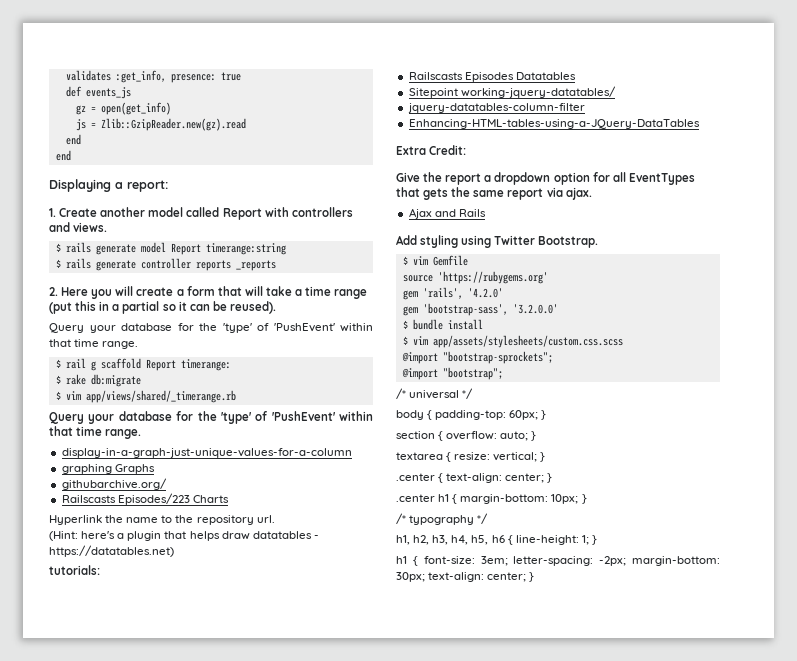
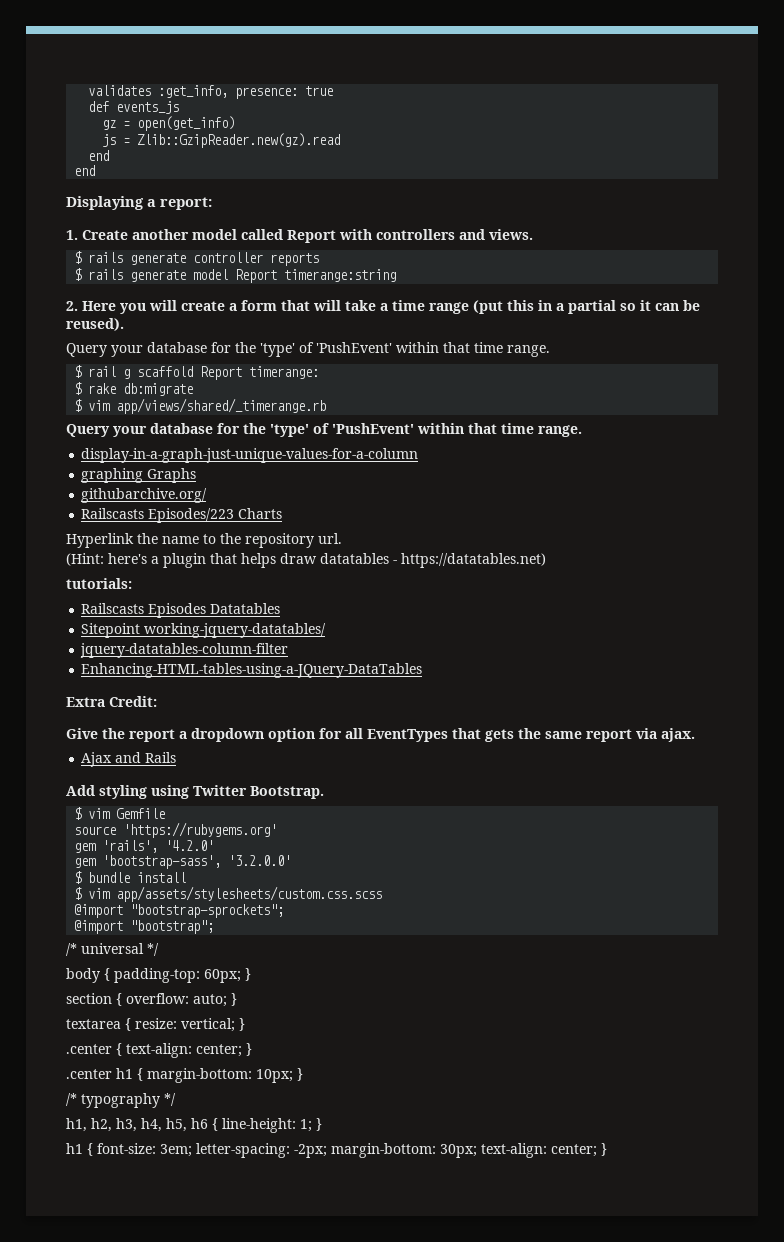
+ $ rails generate controller reports
  $ rails generate model Report timerange:string
- $ rails generate controller reports _reports

